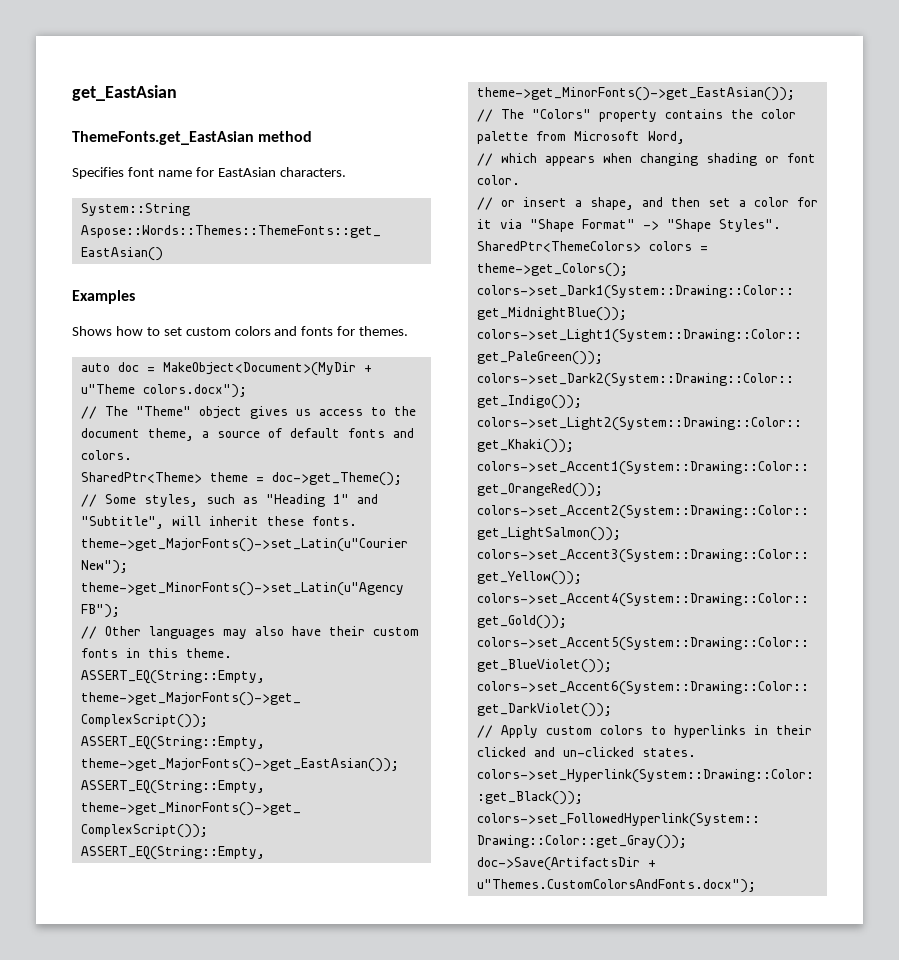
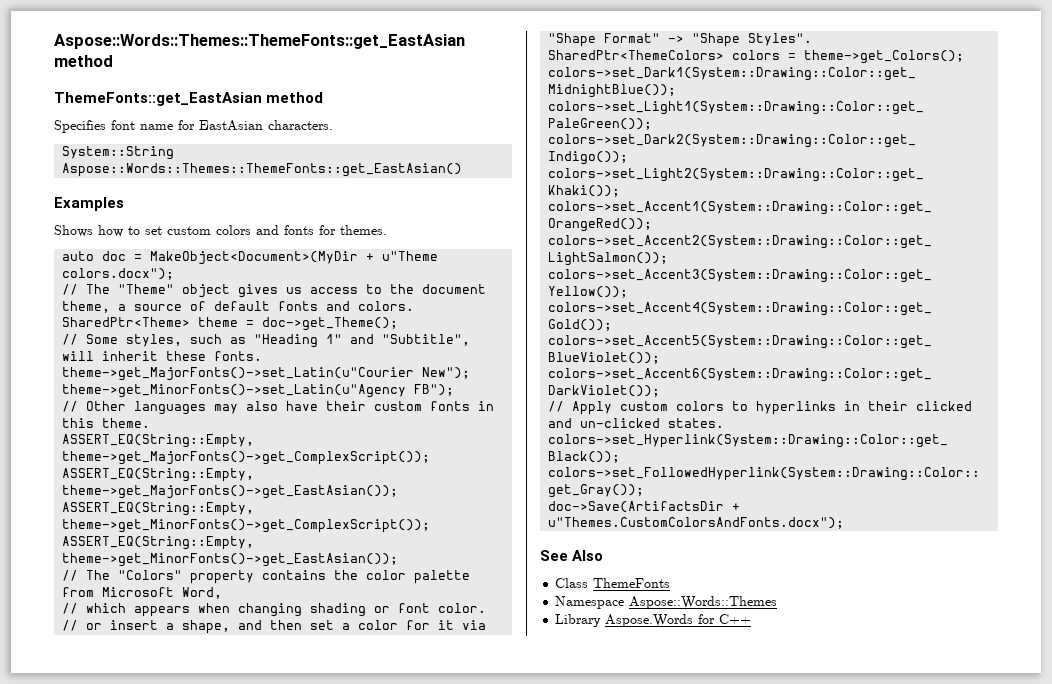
- get_EastAsian
- ThemeFonts.get_EastAsian method
+ Aspose::Words::Themes::ThemeFonts::get_EastAsian method
+ ThemeFonts::get_EastAsian method
+ See Also
+ Class ThemeFonts
+ Namespace Aspose::Words::Themes
+ Library Aspose.Words for C++

